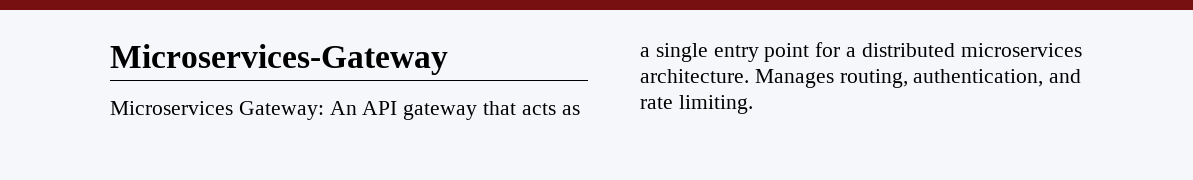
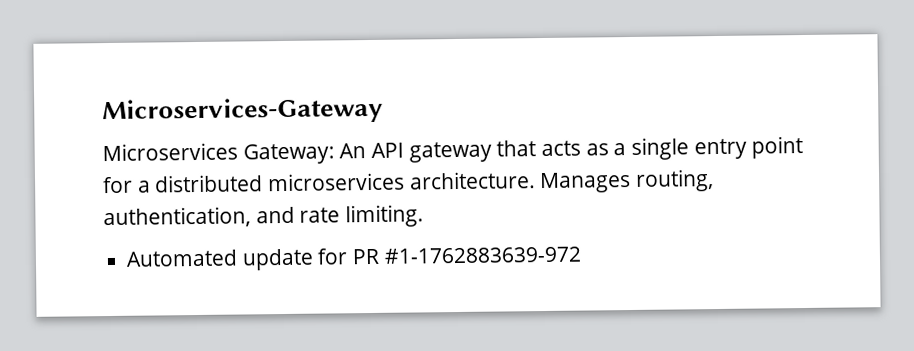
+ Automated update for PR #1-1762883639-972

